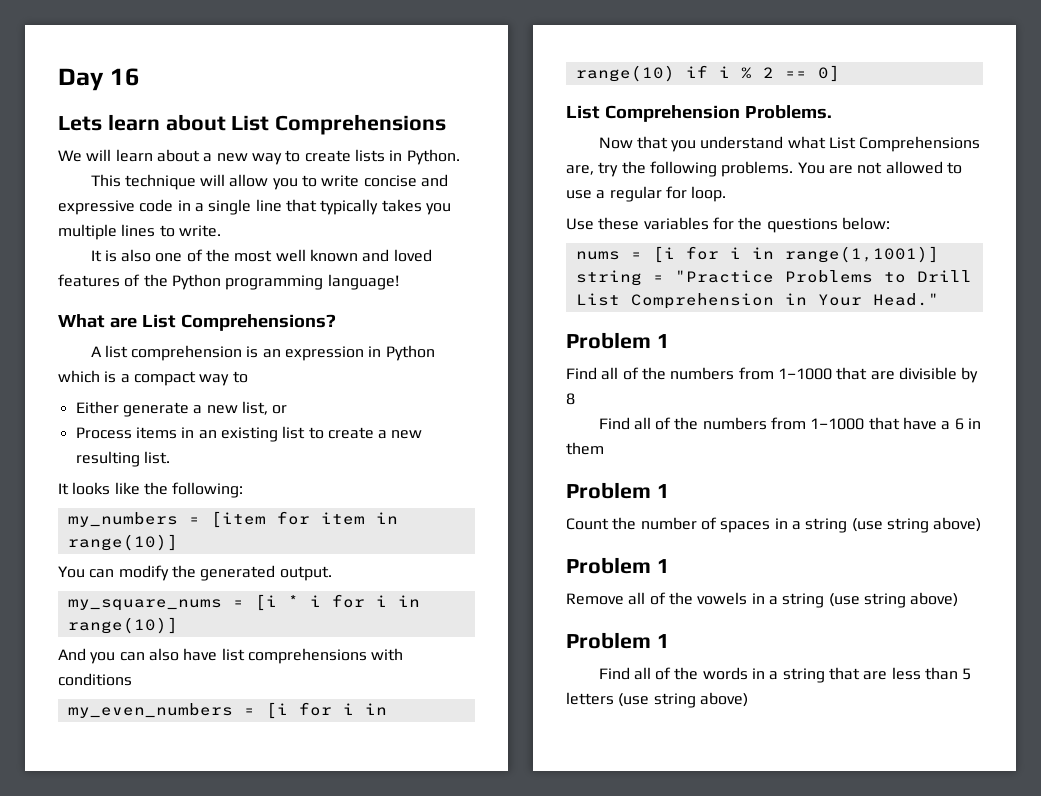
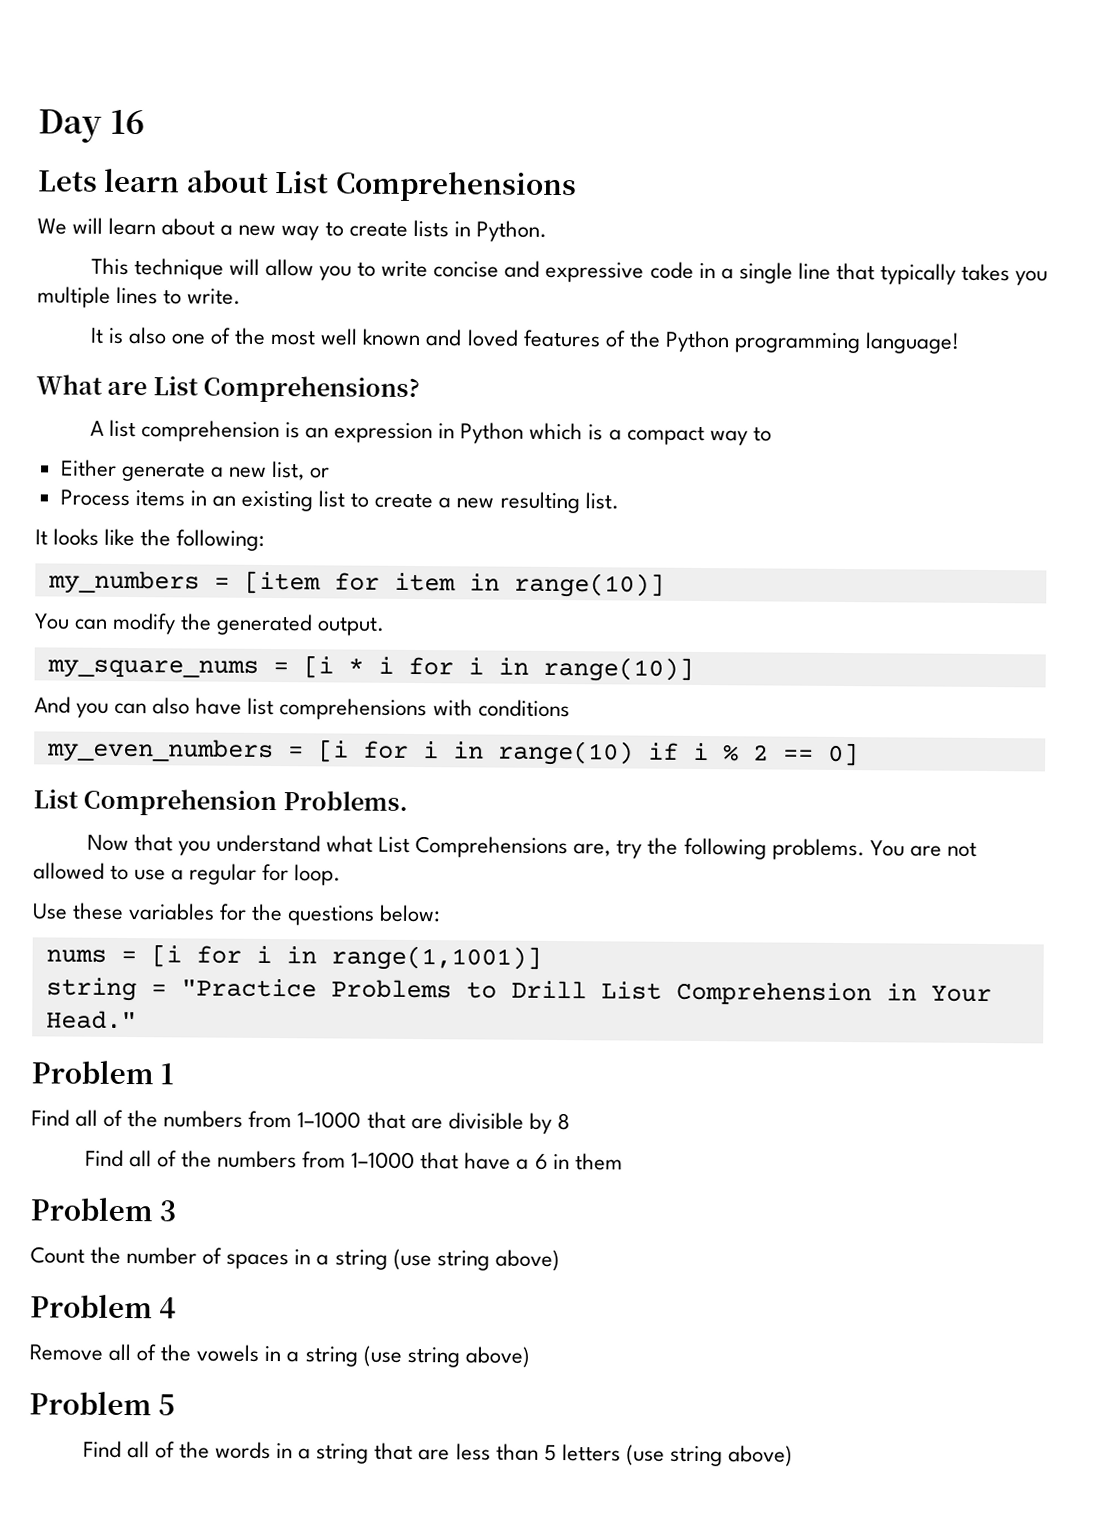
  Find all of the numbers from 1–1000 that have a 6 in them
- Problem 1
+ Problem 3
  Count the number of spaces in a string (use string above)
- Problem 1
+ Problem 4
  Remove all of the vowels in a string (use string above)
- Problem 1
+ Problem 5

